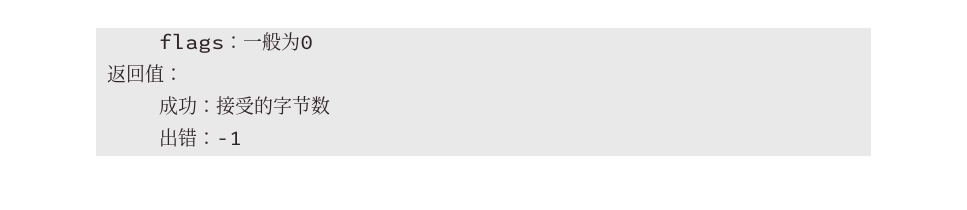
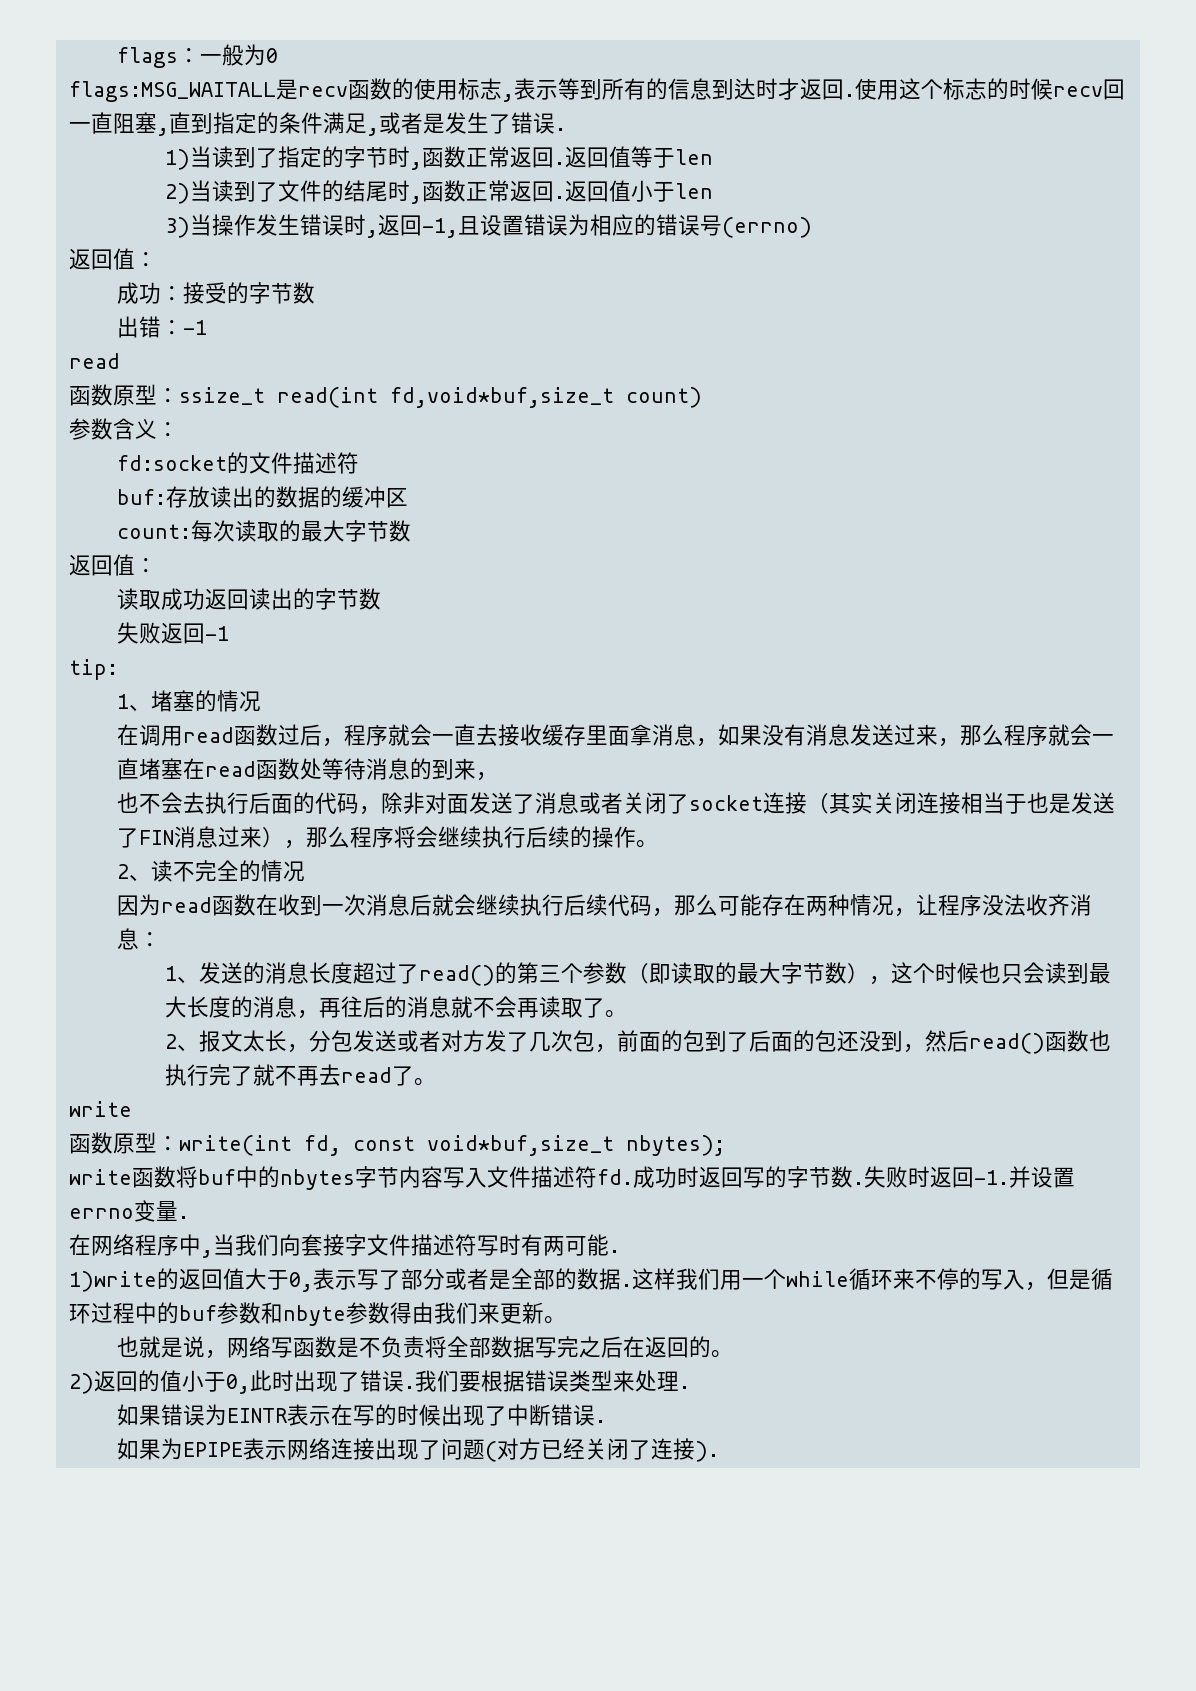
+ flags:MSG_WAITALL是recv函数的使用标志,表示等到所有的信息到达时才返回.使用这个标志的时候recv回一直阻塞,直到指定的条件满足,或者是发生了错误.
+ 1)当读到了指定的字节时,函数正常返回.返回值等于len
+ 2)当读到了文件的结尾时,函数正常返回.返回值小于len
+ 3)当操作发生错误时,返回-1,且设置错误为相应的错误号(errno)
  出错：-1
+ read
+ 函数原型：ssize_t read(int fd,void*buf,size_t count)
+ 参数含义：
+ fd:socket的文件描述符
+ buf:存放读出的数据的缓冲区
+ count:每次读取的最大字节数
+ 返回值：
+ 读取成功返回读出的字节数
+ 失败返回-1
+ tip:
+ 1、堵塞的情况
+ 在调用read函数过后，程序就会一直去接收缓存里面拿消息，如果没有消息发送过来，那么程序就会一直堵塞在read函数处等待消息的到来，
+ 也不会去执行后面的代码，除非对面发送了消息或者关闭了socket连接（其实关闭连接相当于也是发送了FIN消息过来），那么程序将会继续执行后续的操作。
+ 2、读不完全的情况
+ 因为read函数在收到一次消息后就会继续执行后续代码，那么可能存在两种情况，让程序没法收齐消息：
+ 1、发送的消息长度超过了read()的第三个参数（即读取的最大字节数），这个时候也只会读到最大长度的消息，再往后的消息就不会再读取了。
+ 2、报文太长，分包发送或者对方发了几次包，前面的包到了后面的包还没到，然后read()函数也执行完了就不再去read了。
+ write
+ 函数原型：write(int fd, const void*buf,size_t nbytes);
+ write函数将buf中的nbytes字节内容写入文件描述符fd.成功时返回写的字节数.失败时返回-1.并设置errno变量.
+ 在网络程序中,当我们向套接字文件描述符写时有两可能.
+ 1)write的返回值大于0,表示写了部分或者是全部的数据.这样我们用一个while循环来不停的写入，但是循环过程中的buf参数和nbyte参数得由我们来更新。
+ 也就是说，网络写函数是不负责将全部数据写完之后在返回的。
+ 2)返回的值小于0,此时出现了错误.我们要根据错误类型来处理.
+ 如果错误为EINTR表示在写的时候出现了中断错误.
+ 如果为EPIPE表示网络连接出现了问题(对方已经关闭了连接).

